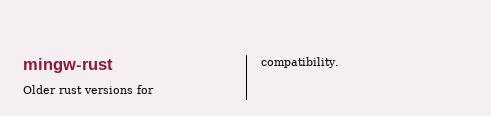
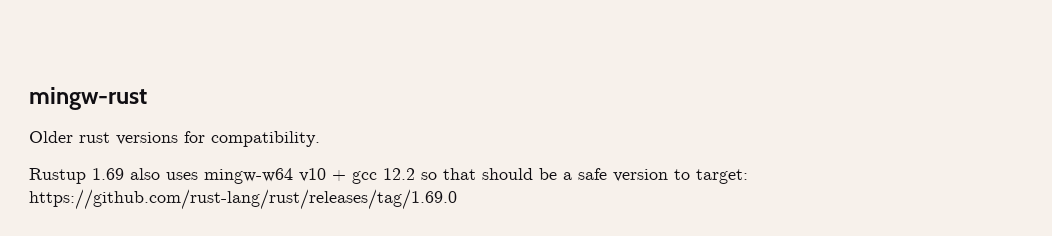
+ Rustup 1.69 also uses mingw-w64 v10 + gcc 12.2 so that should be a safe version to target: https://github.com/rust-lang/rust/releases/tag/1.69.0

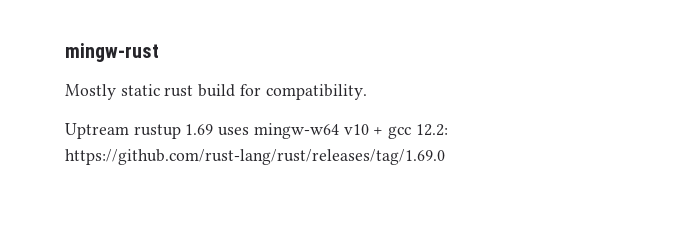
- Older rust versions for compatibility.
+ Mostly static rust build for compatibility.
- Rustup 1.69 also uses mingw-w64 v10 + gcc 12.2 so that should be a safe version to target: https://github.com/rust-lang/rust/releases/tag/1.69.0
+ Uptream rustup 1.69 uses mingw-w64 v10 + gcc 12.2: https://github.com/rust-lang/rust/releases/tag/1.69.0

